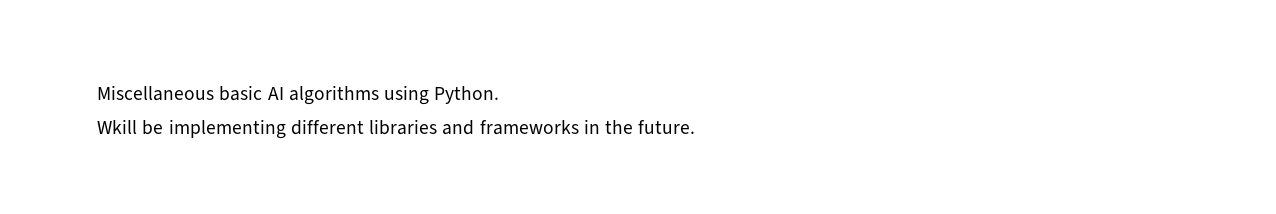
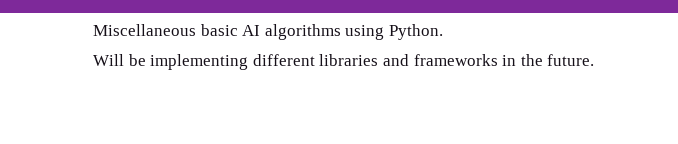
- Wkill be implementing different libraries and frameworks in the future.
+ Will be implementing different libraries and frameworks in the future.

